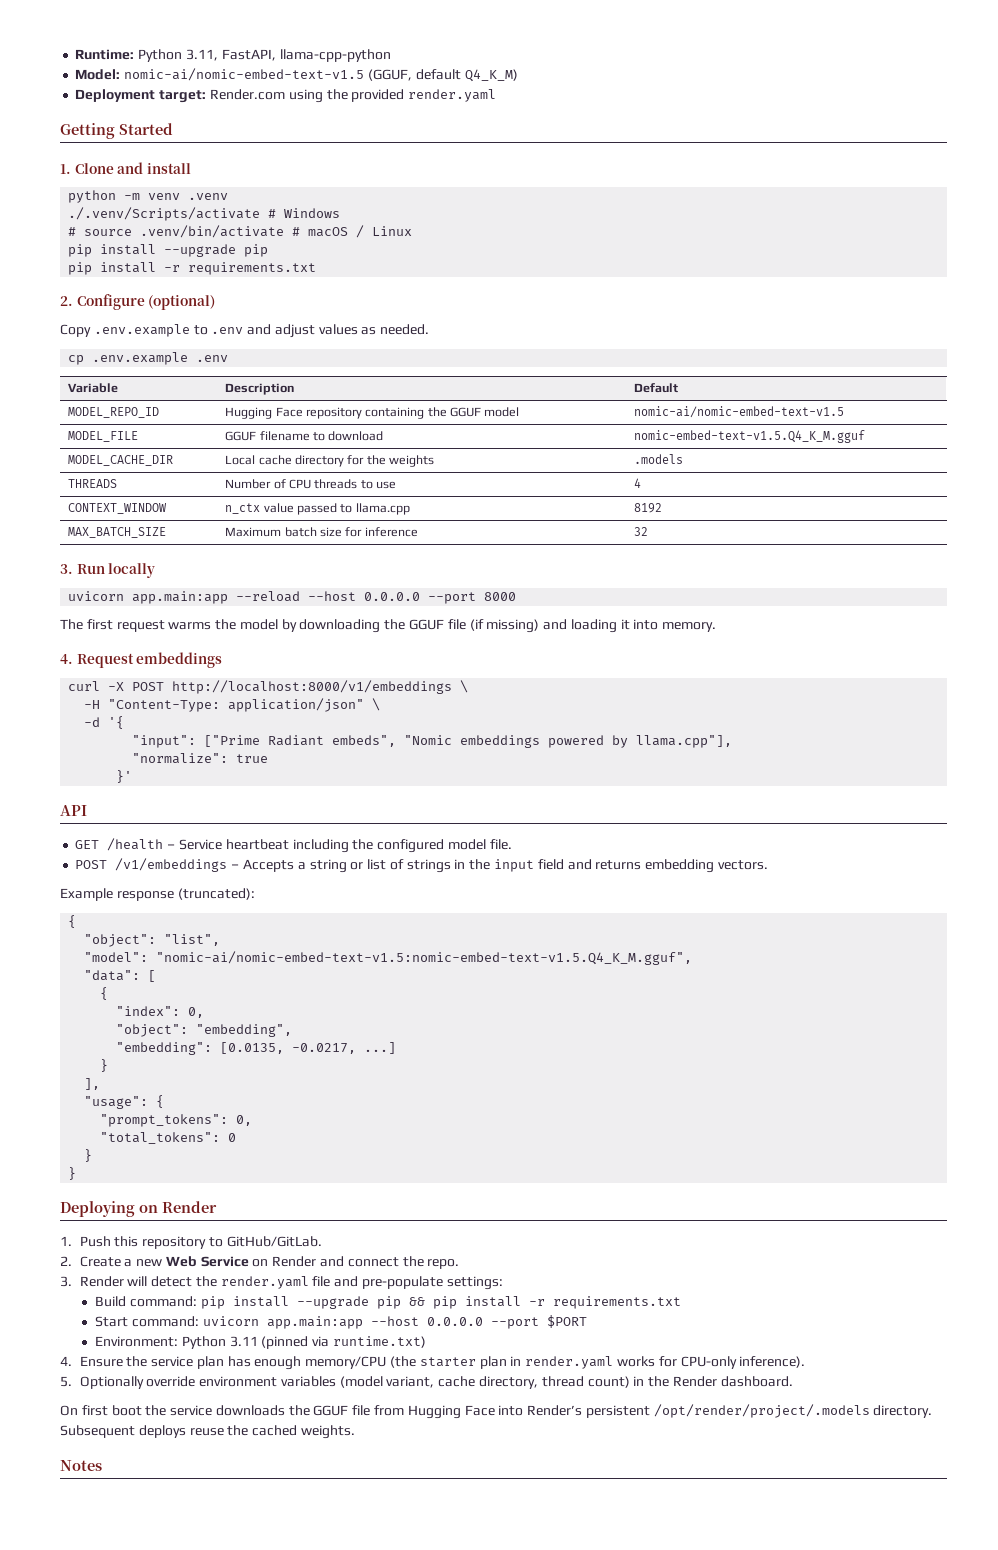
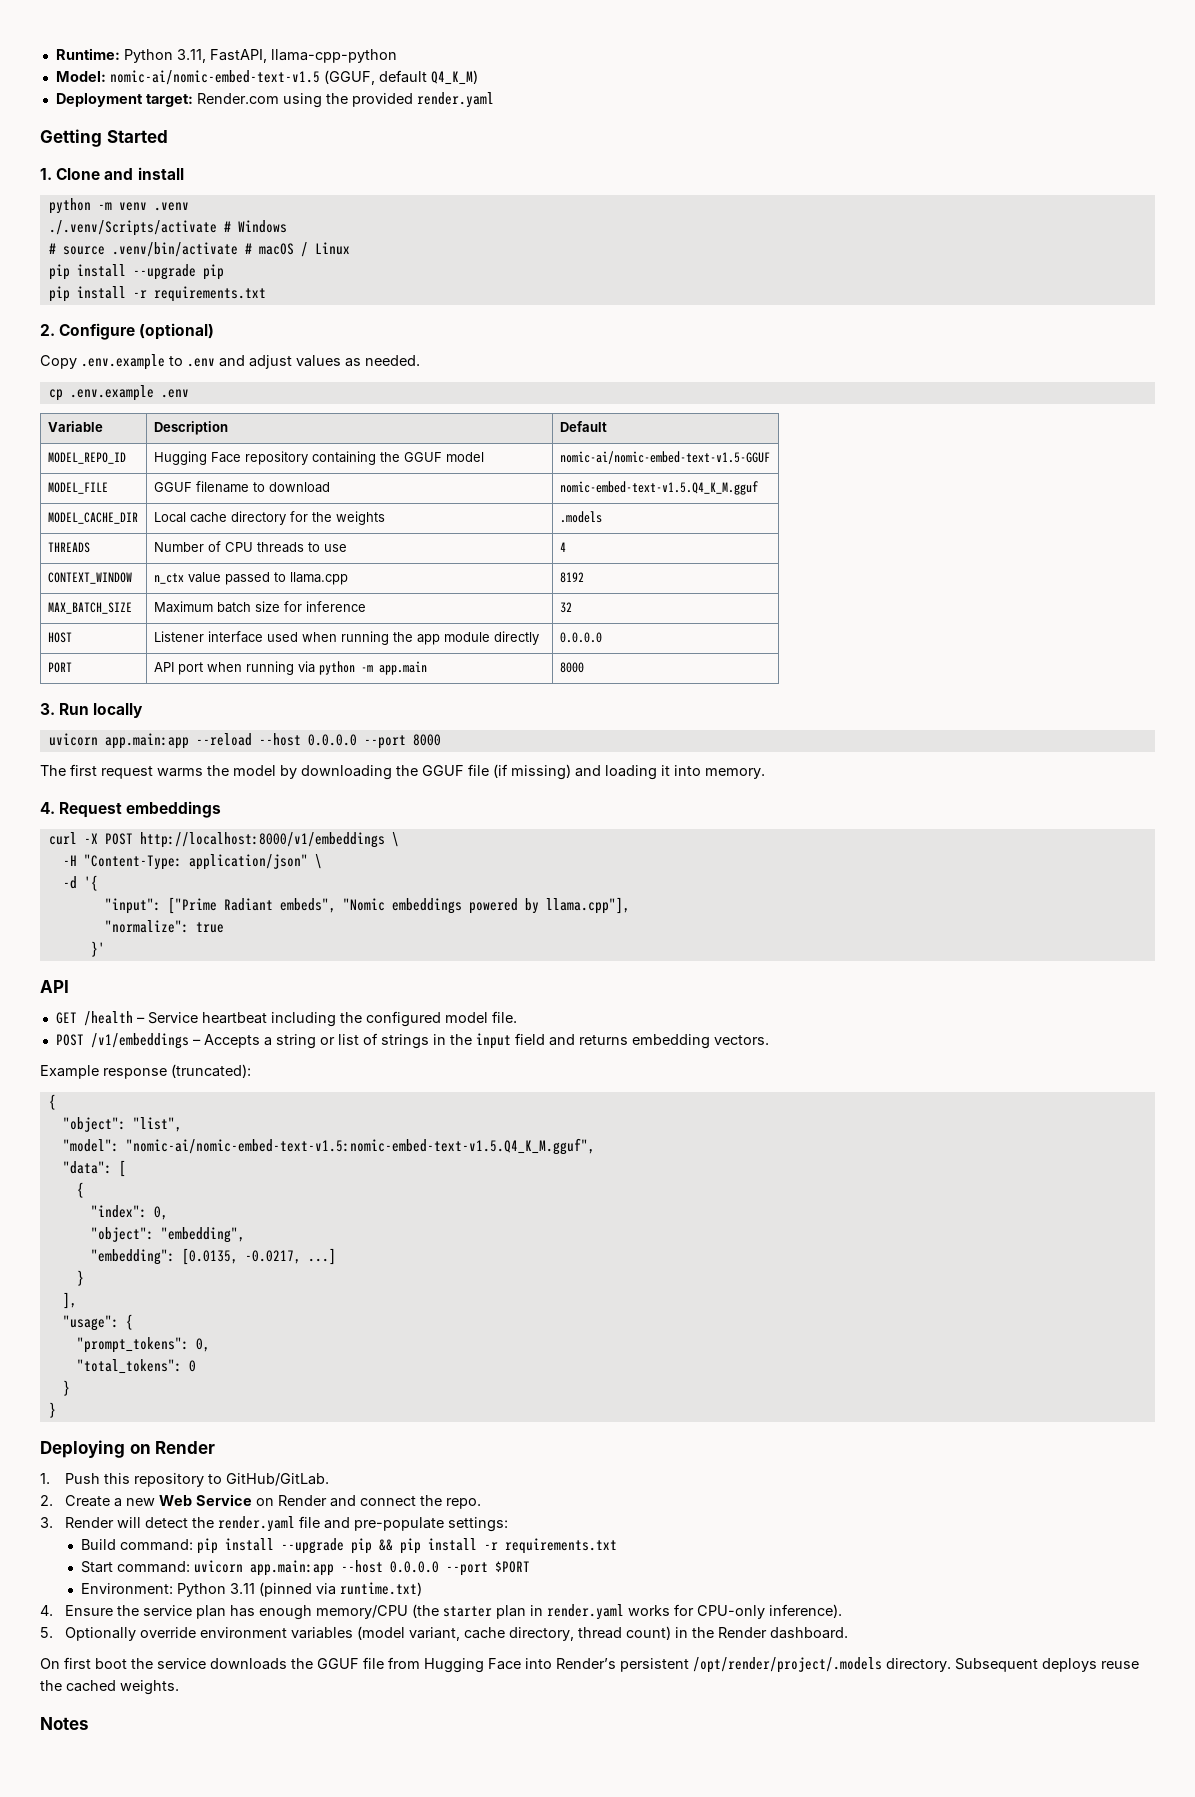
- MODEL_REPO_ID | Hugging Face repository containing the GGUF model | nomic-ai/nomic-embed-text-v1.5
+ MODEL_REPO_ID | Hugging Face repository containing the GGUF model | nomic-ai/nomic-embed-text-v1.5-GGUF
+ HOST | Listener interface used when running the app module directly | 0.0.0.0
+ PORT | API port when running via python -m app.main | 8000

